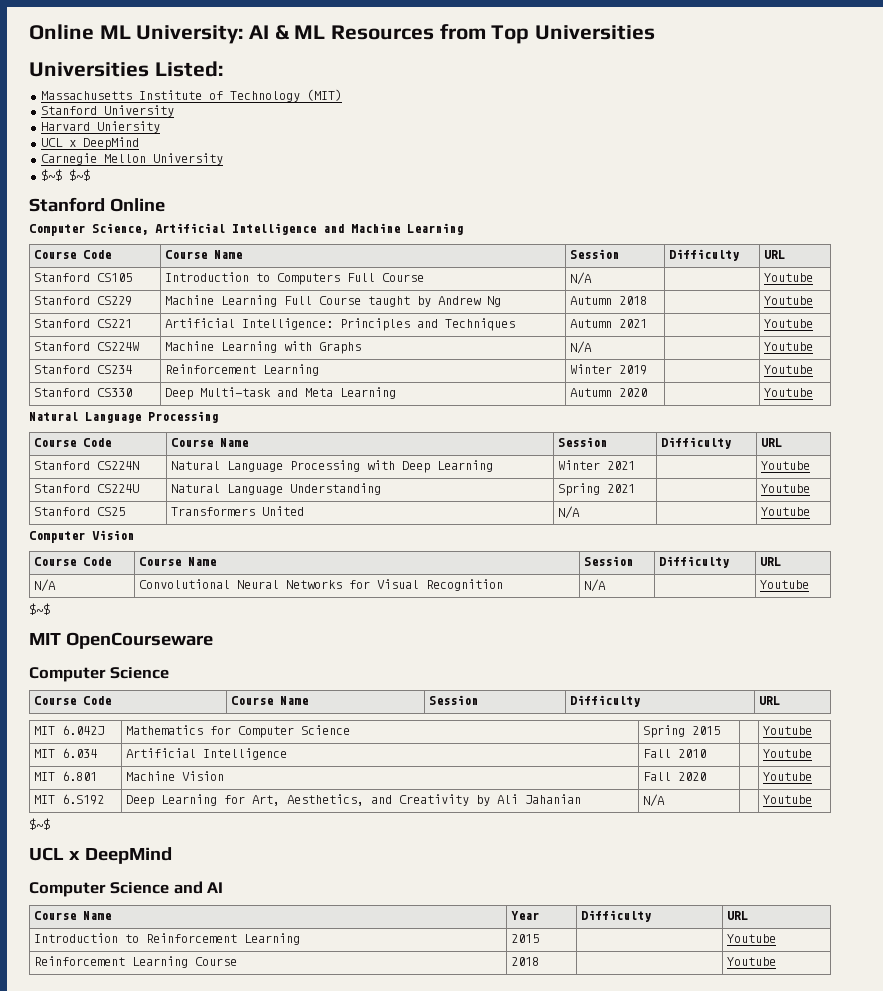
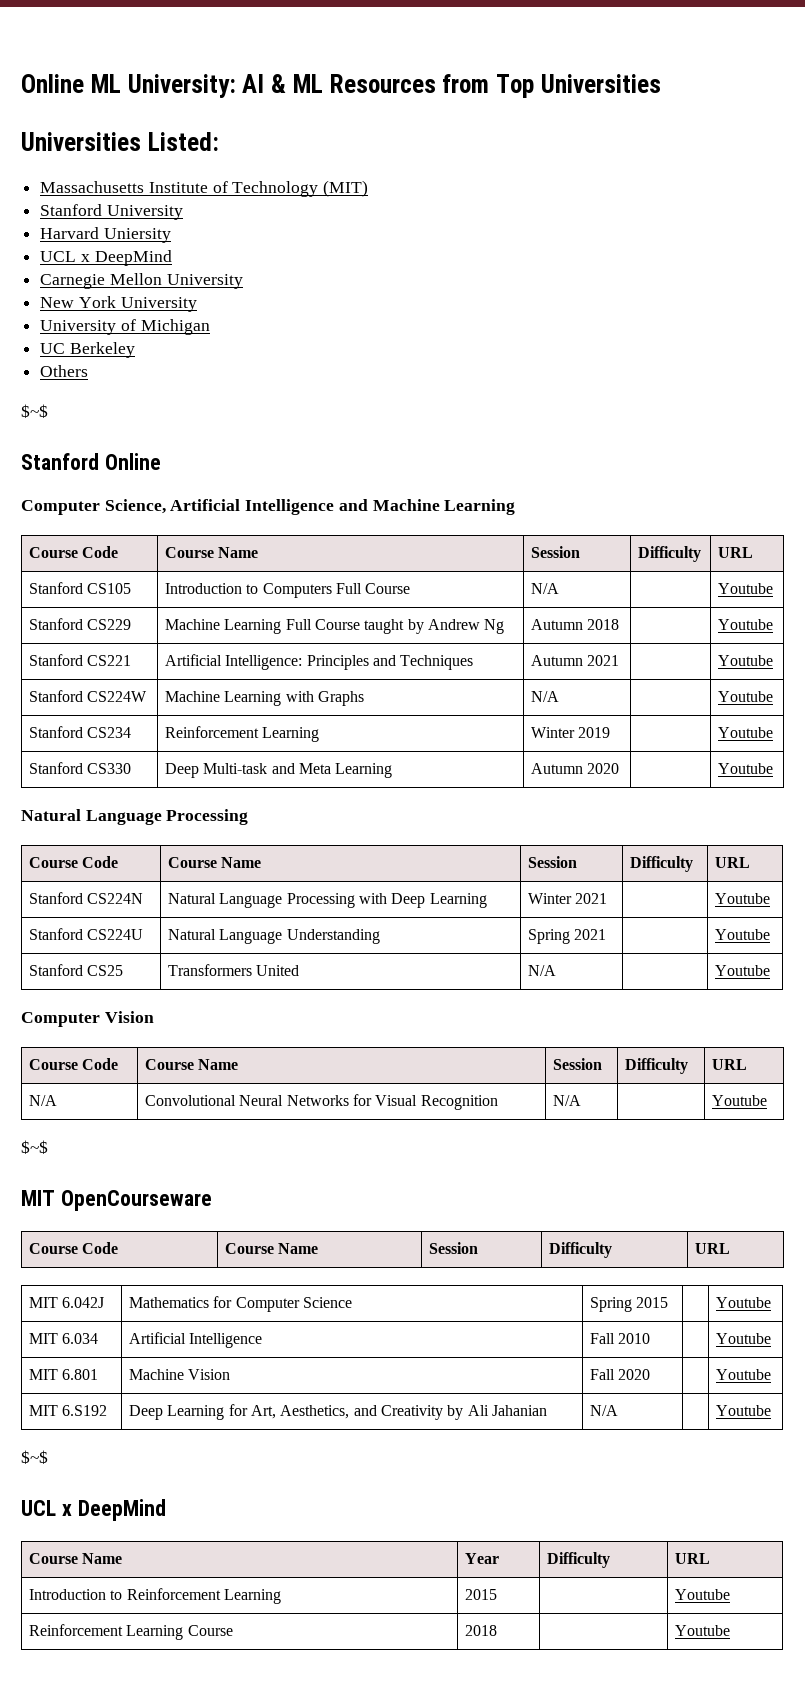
- $~$ $~$
+ New York University
+ University of Michigan
+ UC Berkeley
+ Others
+ $~$
  MIT OpenCourseware
- Computer Science
- Computer Science and AI

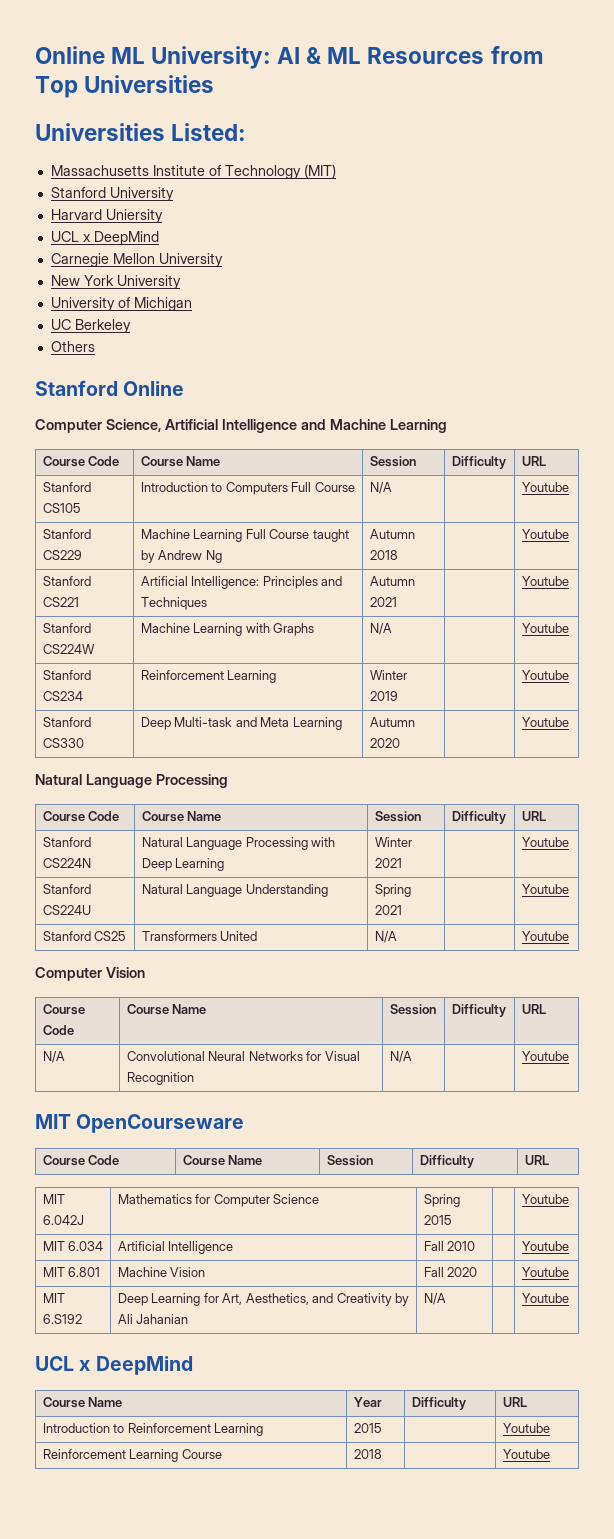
  Others
- $~$
  N/A | Convolutional Neural Networks for Visual Recognition | N/A | | Youtube
- $~$
  MIT 6.S192 | Deep Learning for Art, Aesthetics, and Creativity by Ali Jahanian | N/A | | Youtube
- $~$

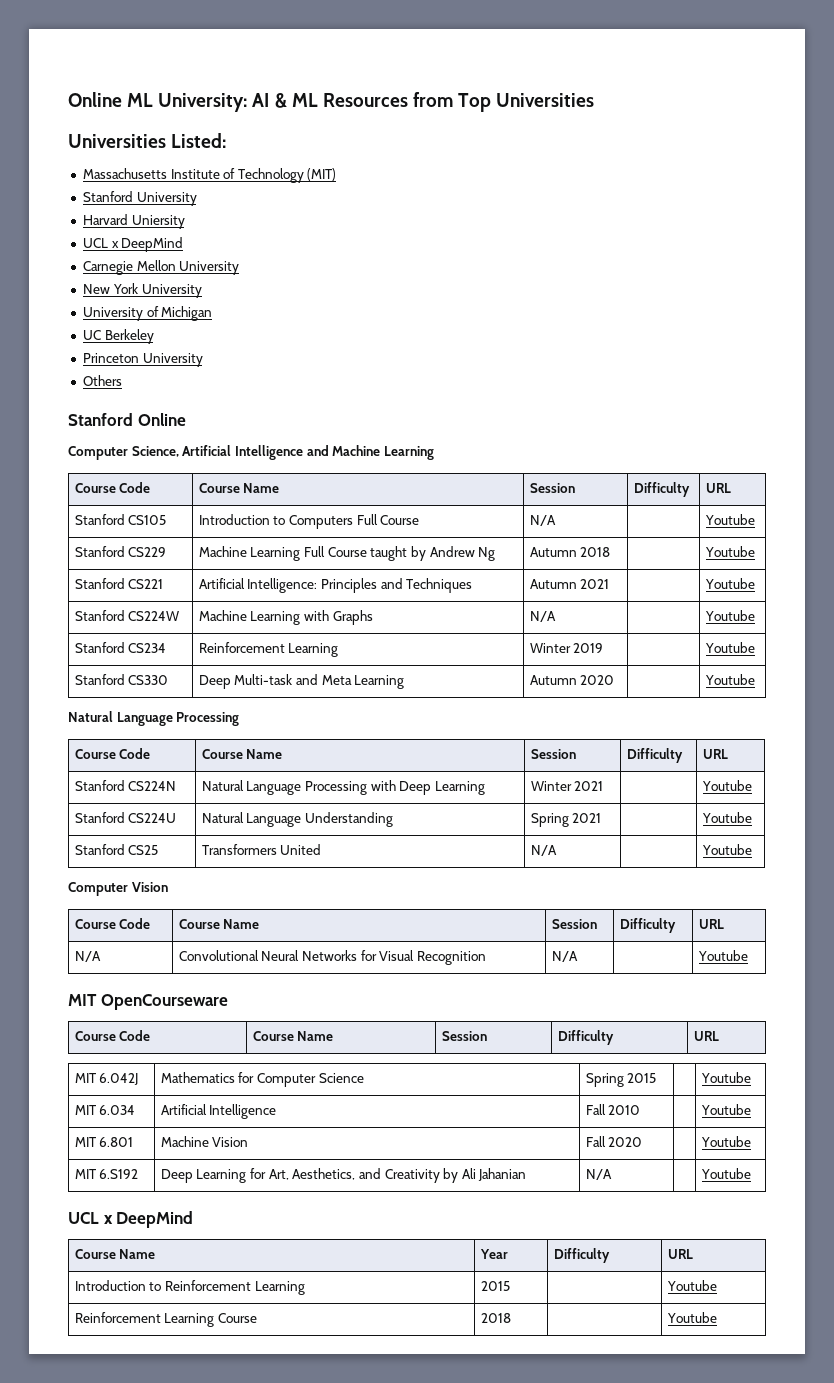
+ Princeton University

